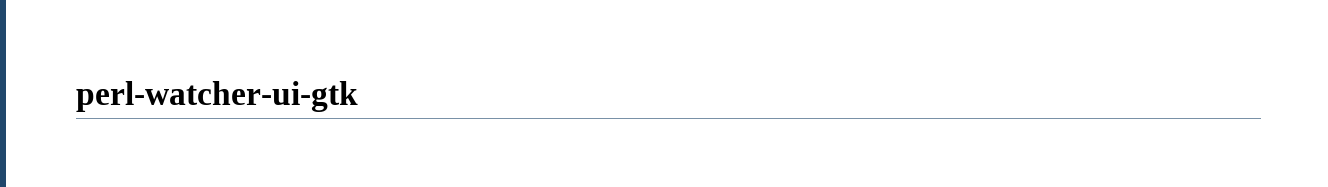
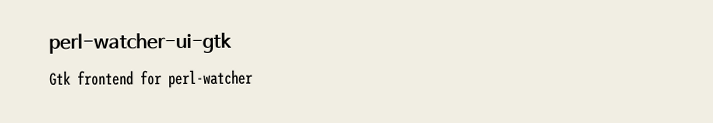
+ Gtk frontend for perl-watcher

